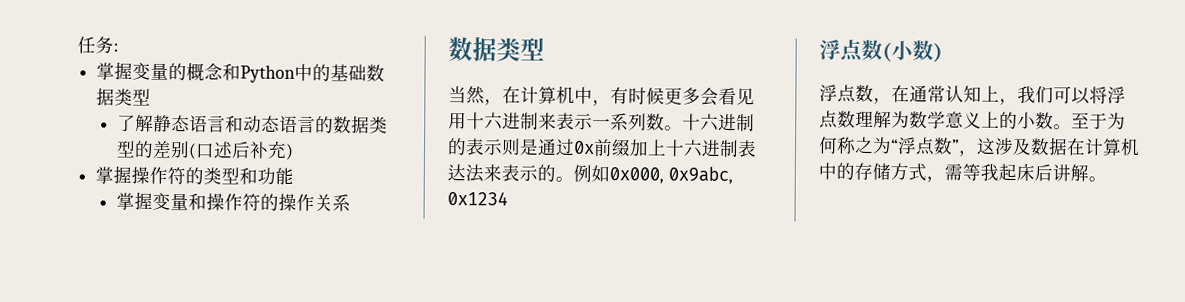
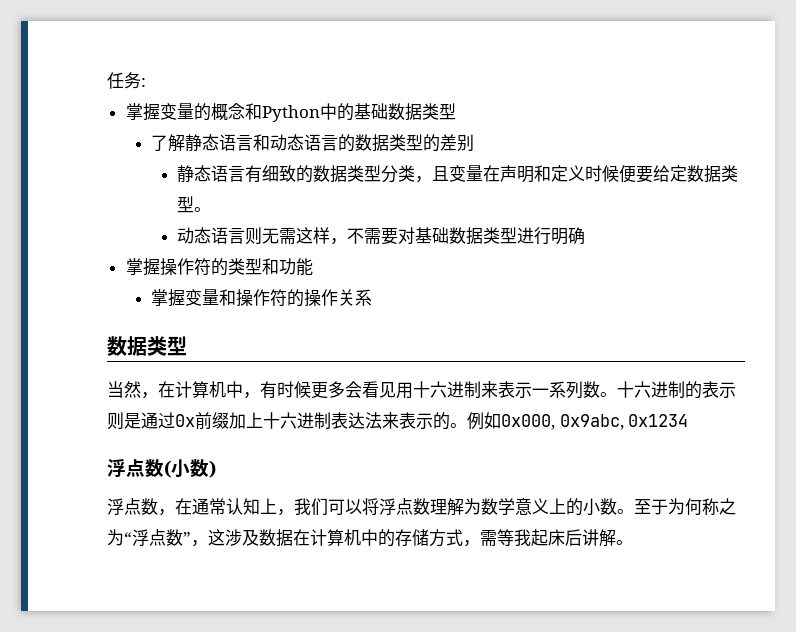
- 了解静态语言和动态语言的数据类型的差别(口述后补充)
+ 了解静态语言和动态语言的数据类型的差别
+ 静态语言有细致的数据类型分类，且变量在声明和定义时候便要给定数据类型。
+ 动态语言则无需这样，不需要对基础数据类型进行明确

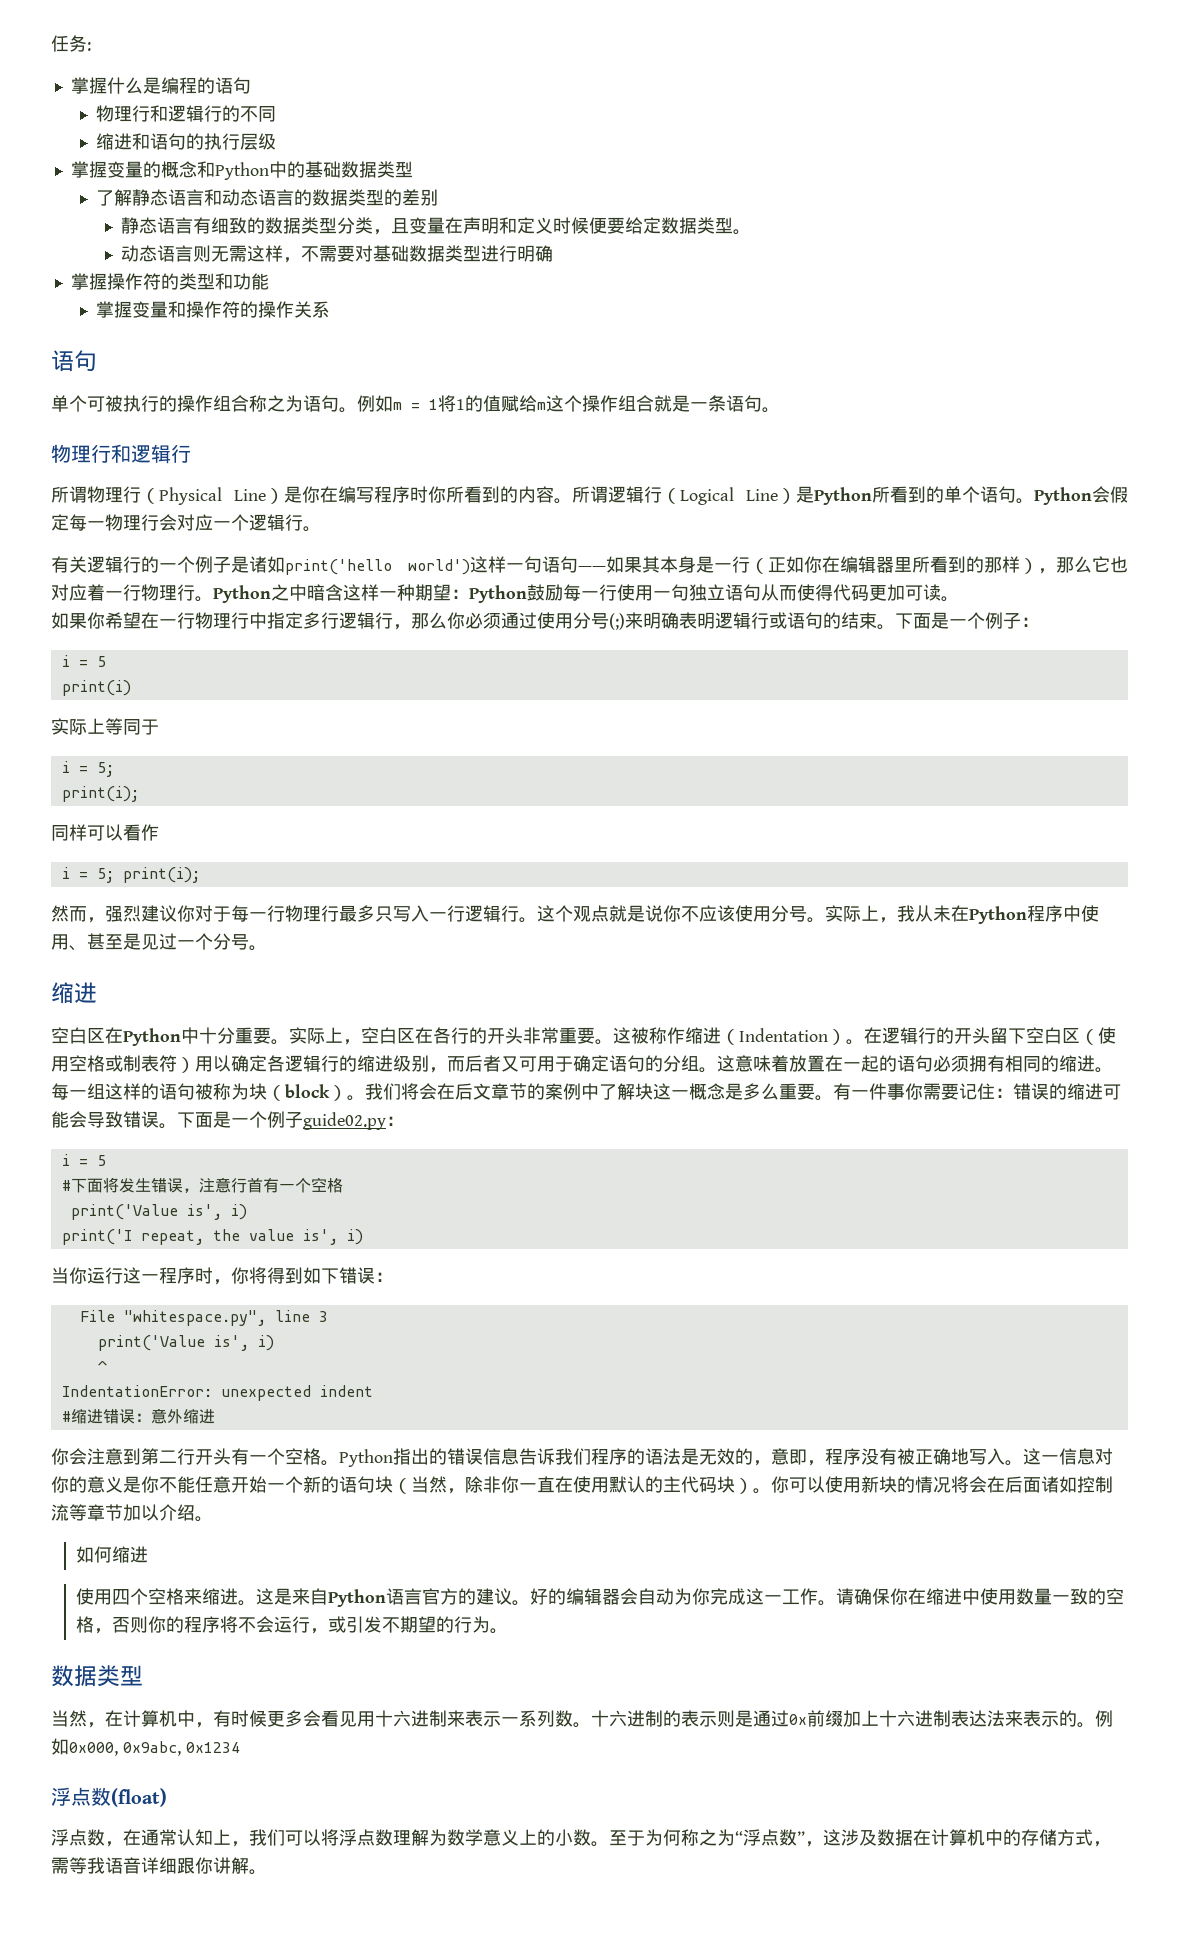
+ 掌握什么是编程的语句
+ 物理行和逻辑行的不同
+ 缩进和语句的执行层级
  掌握变量和操作符的操作关系
+ 语句
+ 单个可被执行的操作组合称之为语句。例如m = 1将1的值赋给m这个操作组合就是一条语句。
+ 物理行和逻辑行
+ 所谓物理行（Physical Line）是你在编写程序时你所看到的内容。所谓逻辑行（Logical Line）是Python所看到的单个语句。Python会假定每一物理行会对应一个逻辑行。
+ 有关逻辑行的一个例子是诸如print('hello world')这样一句语句——如果其本身是一行（正如你在编辑器里所看到的那样），那么它也对应着一行物理行。Python之中暗含这样一种期望：Python鼓励每一行使用一句独立语句从而使得代码更加可读。
+ 如果你希望在一行物理行中指定多行逻辑行，那么你必须通过使用分号(;)来明确表明逻辑行或语句的结束。下面是一个例子：
+ i = 5
+ print(i)
+ 实际上等同于
+ i = 5;
+ print(i);
+ 同样可以看作
+ i = 5; print(i);
+ 然而，强烈建议你对于每一行物理行最多只写入一行逻辑行。这个观点就是说你不应该使用分号。实际上，我从未在Python程序中使用、甚至是见过一个分号。
+ 缩进
+ 空白区在Python中十分重要。实际上，空白区在各行的开头非常重要。这被称作缩进（Indentation）。在逻辑行的开头留下空白区（使用空格或制表符）用以确定各逻辑行的缩进级别，而后者又可用于确定语句的分组。这意味着放置在一起的语句必须拥有相同的缩进。每一组这样的语句被称为块（block）。我们将会在后文章节的案例中了解块这一概念是多么重要。有一件事你需要记住：错误的缩进可能会导致错误。下面是一个例子guide02.py：
+ i = 5
+ #下面将发生错误，注意行首有一个空格
+ print('Value is', i)
+ print('I repeat, the value is', i)
+ 当你运行这一程序时，你将得到如下错误：
+ File "whitespace.py", line 3
+ print('Value is', i)
+ ^
+ IndentationError: unexpected indent
+ #缩进错误：意外缩进
+ 你会注意到第二行开头有一个空格。Python指出的错误信息告诉我们程序的语法是无效的，意即，程序没有被正确地写入。这一信息对你的意义是你不能任意开始一个新的语句块（当然，除非你一直在使用默认的主代码块）。你可以使用新块的情况将会在后面诸如控制流等章节加以介绍。
+ 如何缩进
+ 使用四个空格来缩进。这是来自Python语言官方的建议。好的编辑器会自动为你完成这一工作。请确保你在缩进中使用数量一致的空格，否则你的程序将不会运行，或引发不期望的行为。
- 浮点数(小数)
+ 浮点数(float)
- 至于为何称之为“浮点数”，这涉及数据在计算机中的存储方式，需等我起床后讲解。
+ 至于为何称之为“浮点数”，这涉及数据在计算机中的存储方式，需等我语音详细跟你讲解。

